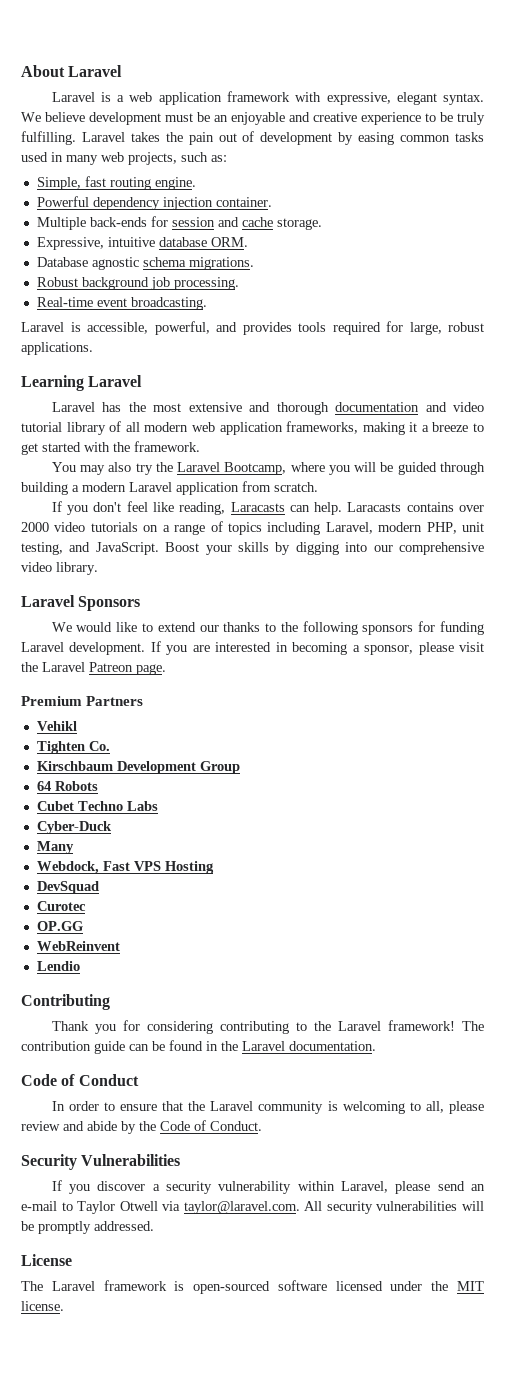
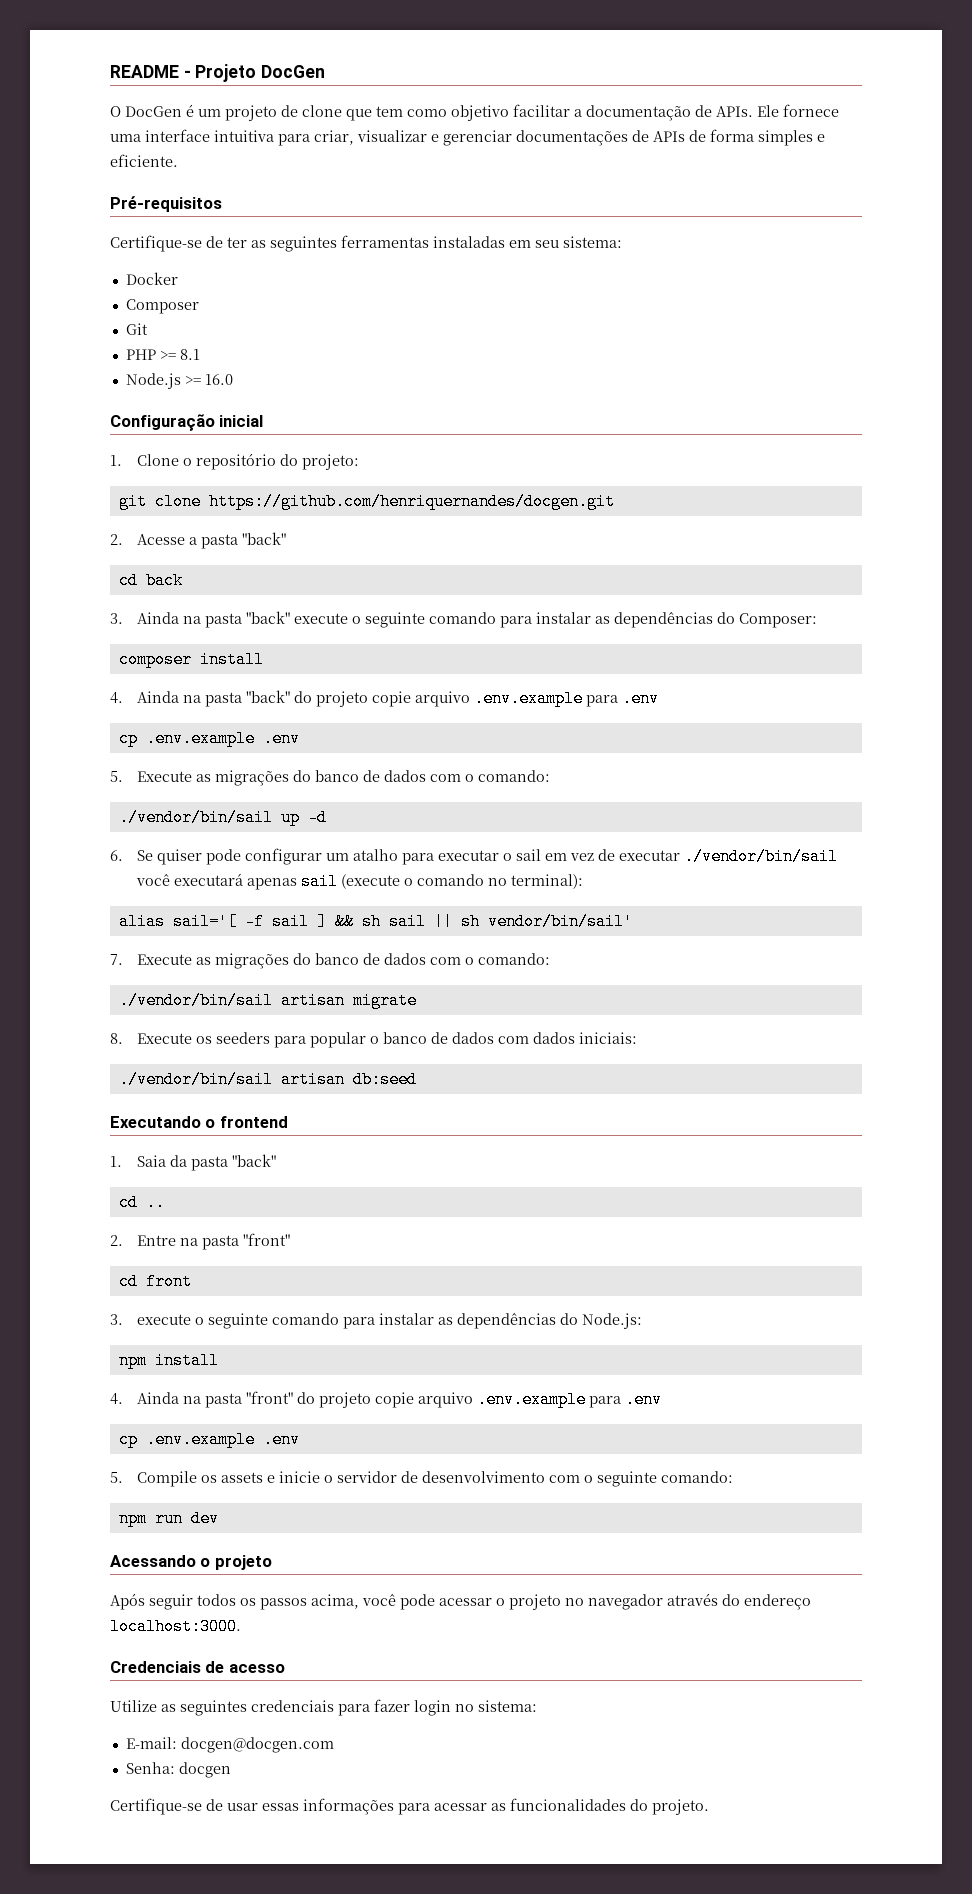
- About Laravel
- Laravel is a web application framework with expressive, elegant syntax. We believe development must be an enjoyable and creative experience to be truly fulfilling. Laravel takes the pain out of development by easing common tasks used in many web projects, such as:
- Simple, fast routing engine.
- Powerful dependency injection container.
- Multiple back-ends for session and cache storage.
- Expressive, intuitive database ORM.
- Database agnostic schema migrations.
- Robust background job processing.
- Real-time event broadcasting.
- Laravel is accessible, powerful, and provides tools required for large, robust applications.
- Learning Laravel
- Laravel has the most extensive and thorough documentation and video tutorial library of all modern web application frameworks, making it a breeze to get started with the framework.
- You may also try the Laravel Bootcamp, where you will be guided through building a modern Laravel application from scratch.
- If you don't feel like reading, Laracasts can help. Laracasts contains over 2000 video tutorials on a range of topics including Laravel, modern PHP, unit testing, and JavaScript. Boost your skills by digging into our comprehensive video library.
- Laravel Sponsors
- We would like to extend our thanks to the following sponsors for funding Laravel development. If you are interested in becoming a sponsor, please visit the Laravel Patreon page.
- Premium Partners
- Vehikl
- Tighten Co.
- Kirschbaum Development Group
- 64 Robots
- Cubet Techno Labs
- Cyber-Duck
- Many
- Webdock, Fast VPS Hosting
- DevSquad
- Curotec
- OP.GG
- WebReinvent
- Lendio
- Contributing
- Thank you for considering contributing to the Laravel framework! The contribution guide can be found in the Laravel documentation.
- Code of Conduct
- In order to ensure that the Laravel community is welcoming to all, please review and abide by the Code of Conduct.
- Security Vulnerabilities
- If you discover a security vulnerability within Laravel, please send an e-mail to Taylor Otwell via taylor@laravel.com. All security vulnerabilities will be promptly addressed.
- License
- The Laravel framework is open-sourced software licensed under the MIT license.
+ README - Projeto DocGen
+ O DocGen é um projeto de clone que tem como objetivo facilitar a documentação de APIs. Ele fornece uma interface intuitiva para criar, visualizar e gerenciar documentações de APIs de forma simples e eficiente.
+ Pré-requisitos
+ Certifique-se de ter as seguintes ferramentas instaladas em seu sistema:
+ Docker
+ Composer
+ Git
+ PHP >= 8.1
+ Node.js >= 16.0
+ Configuração inicial
+ 1. Clone o repositório do projeto:
+ git clone https://github.com/henriquernandes/docgen.git
+ 2. Acesse a pasta "back"
+ cd back
+ 3. Ainda na pasta "back" execute o seguinte comando para instalar as dependências do Composer:
+ composer install
+ 4. Ainda na pasta "back" do projeto copie arquivo .env.example para .env
+ cp .env.example .env
+ 5. Execute as migrações do banco de dados com o comando:
+ ./vendor/bin/sail up -d
+ 6. Se quiser pode configurar um atalho para executar o sail em vez de executar ./vendor/bin/sail você executará apenas sail (execute o comando no terminal):
+ alias sail='[ -f sail ] && sh sail || sh vendor/bin/sail'
+ 7. Execute as migrações do banco de dados com o comando:
+ ./vendor/bin/sail artisan migrate
+ 8. Execute os seeders para popular o banco de dados com dados iniciais:
+ ./vendor/bin/sail artisan db:seed
+ Executando o frontend
+ 1. Saia da pasta "back"
+ cd ..
+ 2. Entre na pasta "front"
+ cd front
+ 3. execute o seguinte comando para instalar as dependências do Node.js:
+ npm install
+ 4. Ainda na pasta "front" do projeto copie arquivo .env.example para .env
+ cp .env.example .env
+ 5. Compile os assets e inicie o servidor de desenvolvimento com o seguinte comando:
+ npm run dev
+ Acessando o projeto
+ Após seguir todos os passos acima, você pode acessar o projeto no navegador através do endereço localhost:3000.
+ Credenciais de acesso
+ Utilize as seguintes credenciais para fazer login no sistema:
+ E-mail: docgen@docgen.com
+ Senha: docgen
+ Certifique-se de usar essas informações para acessar as funcionalidades do projeto.

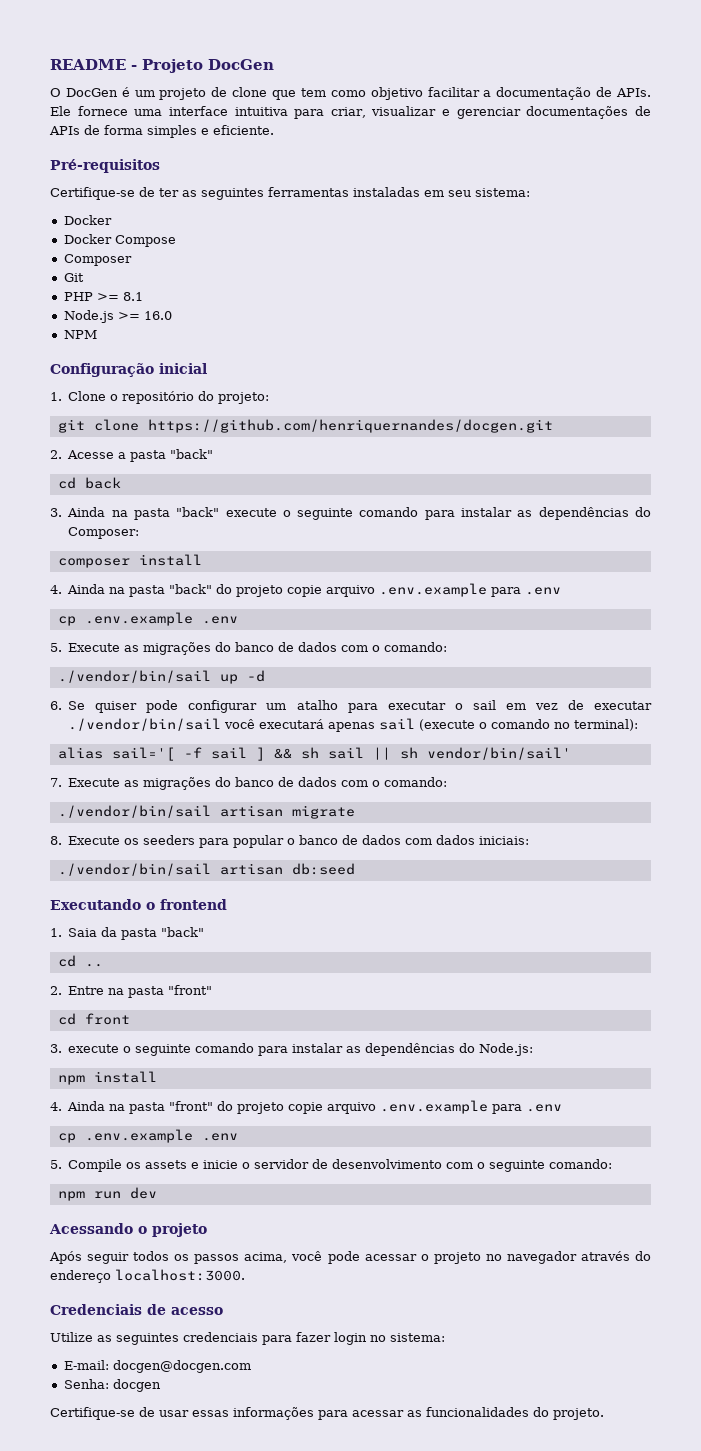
+ Docker Compose
+ NPM

